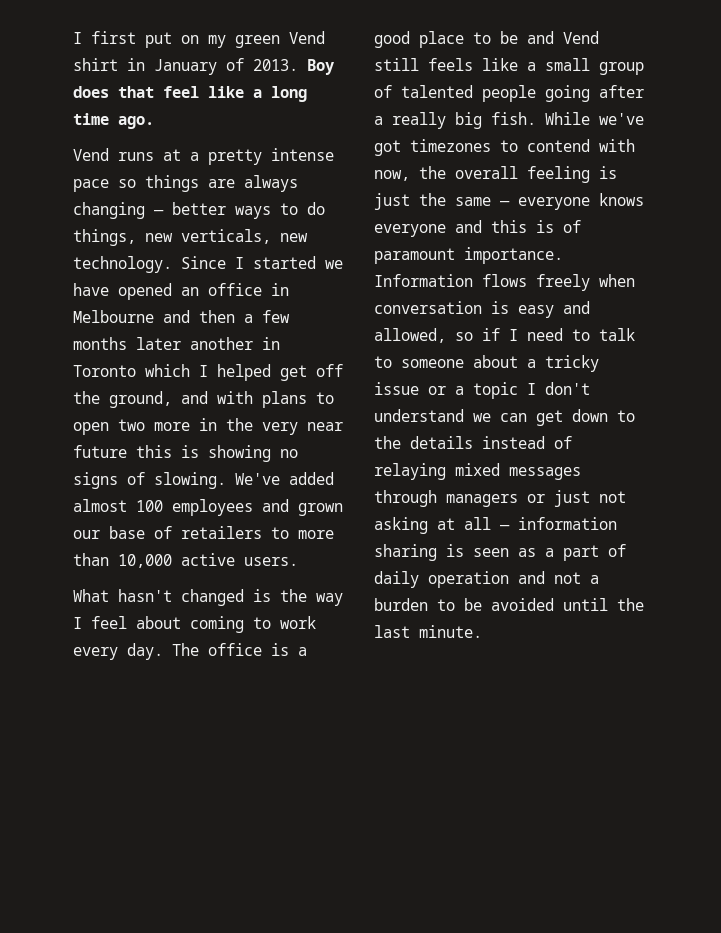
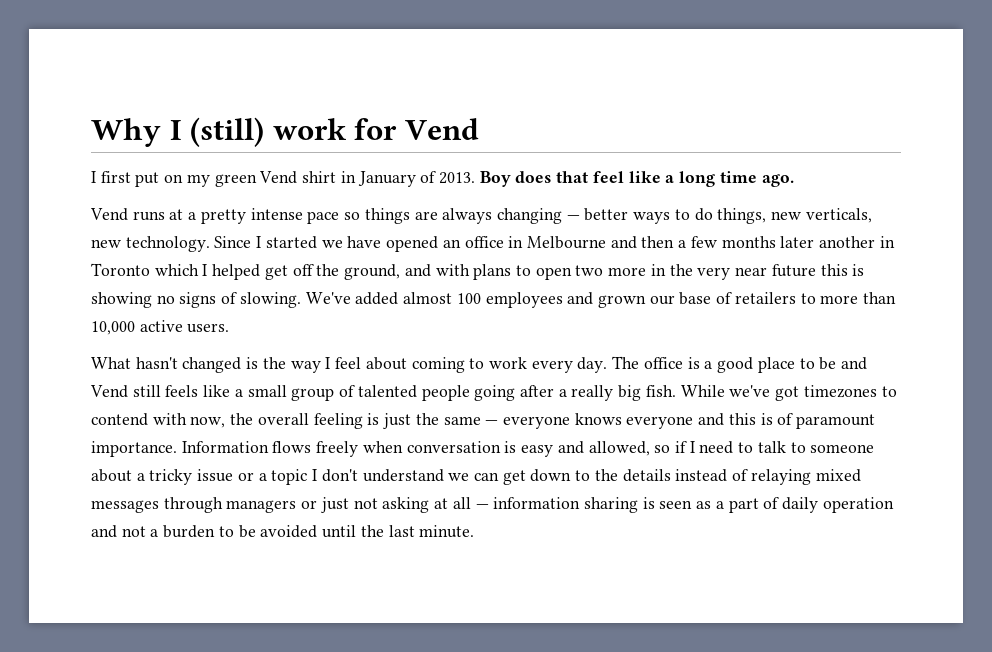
+ Why I (still) work for Vend

